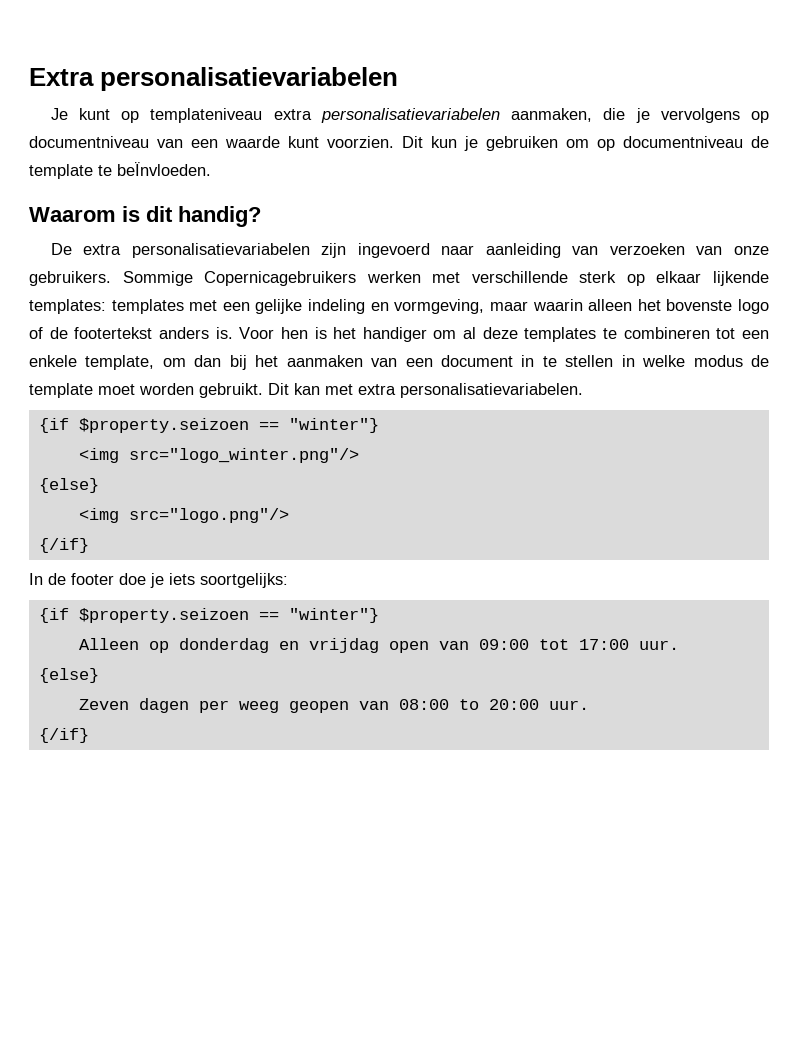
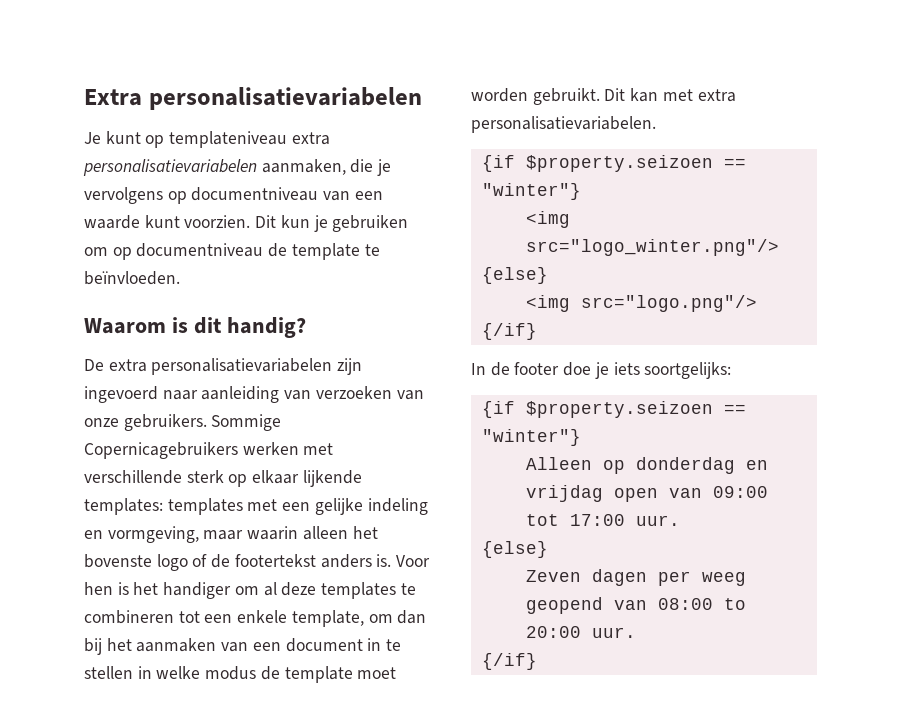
- Dit kun je gebruiken om op documentniveau de template te beÏnvloeden.
+ Dit kun je gebruiken om op documentniveau de template te beïnvloeden.
- Zeven dagen per weeg geopen van 08:00 to 20:00 uur.
+ Zeven dagen per weeg geopend van 08:00 to 20:00 uur.

